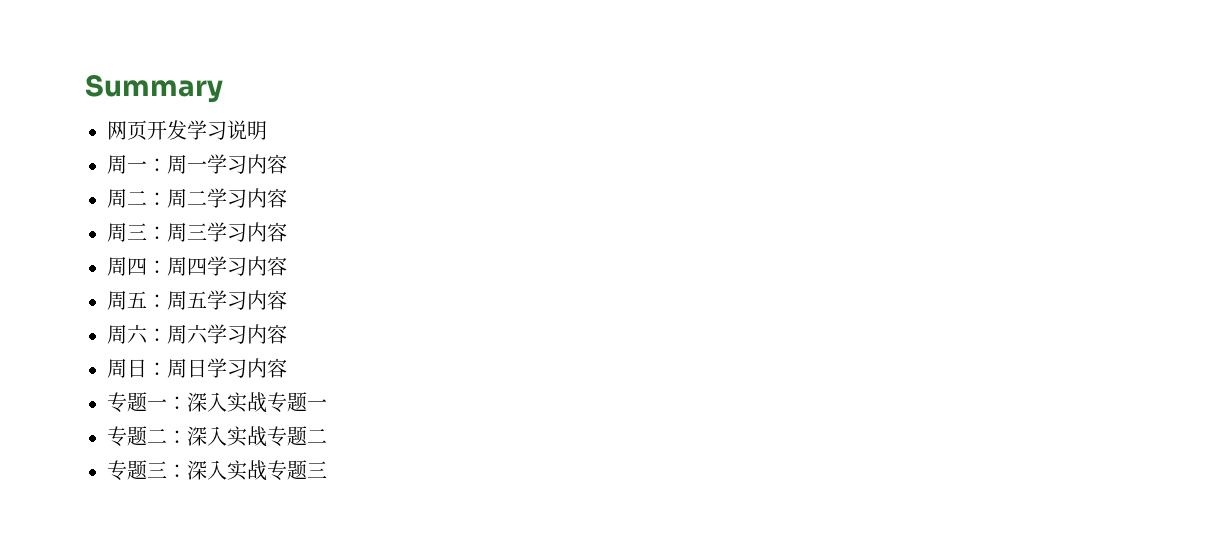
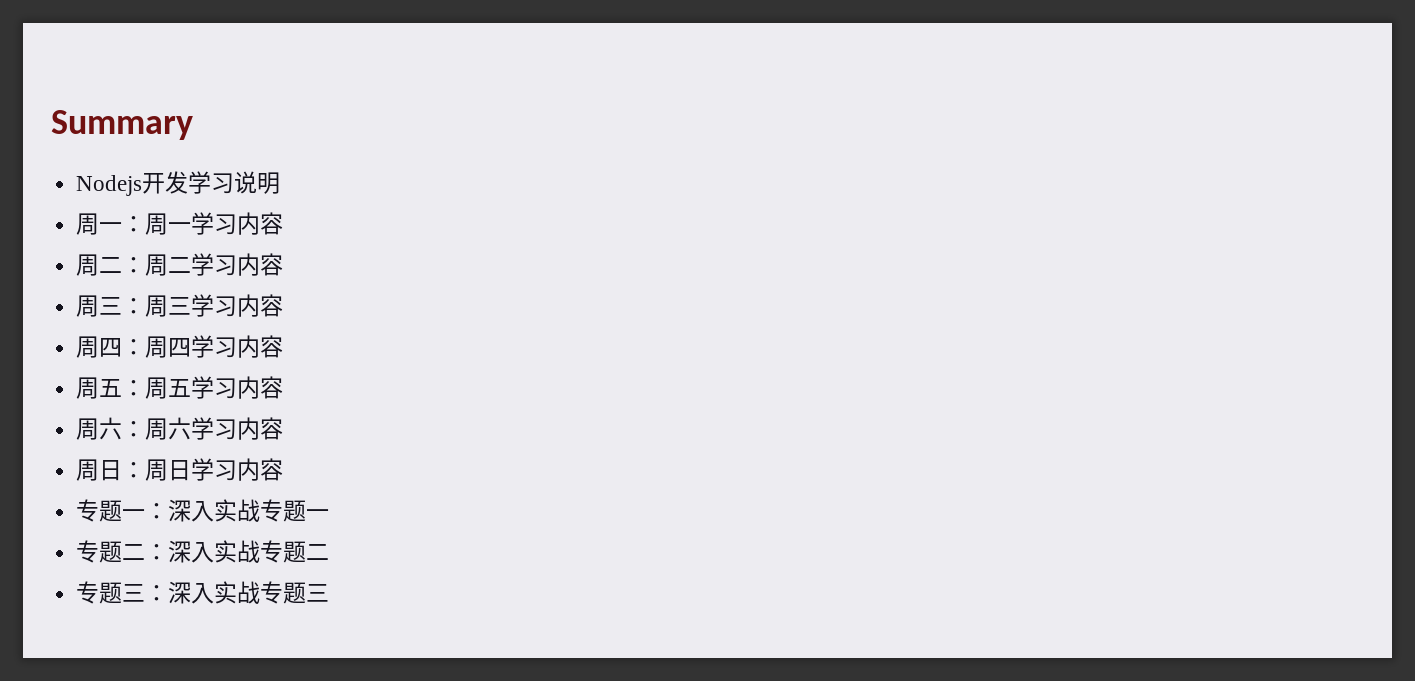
- 网页开发学习说明
+ Nodejs开发学习说明

